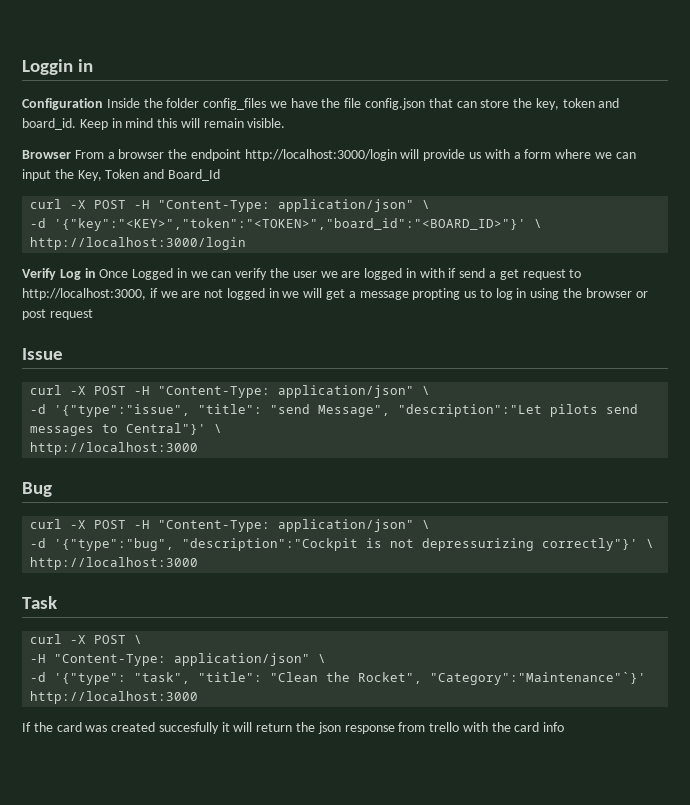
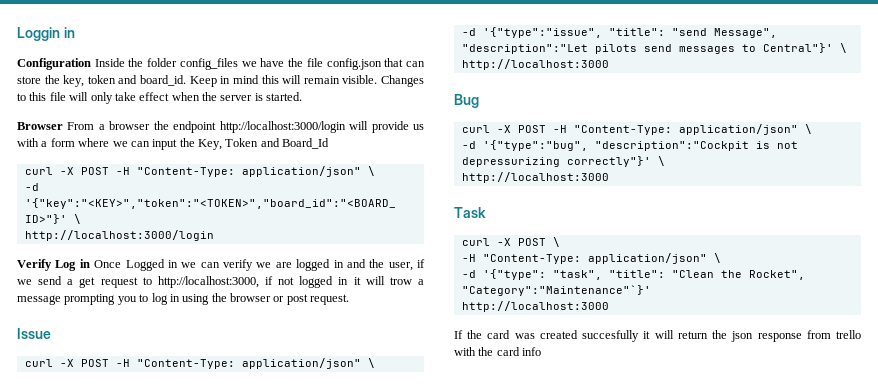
+ Changes to this file will only take effect when the server is started.
- Verify Log in Once Logged in we can verify the user we are logged in with if send a get request to http://localhost:3000, if we are not logged in we will get a message propting us to log in using the browser or post request
+ Verify Log in Once Logged in we can verify we are logged in and the user, if we send a get request to http://localhost:3000, if not logged in it will trow a message prompting you to log in using the browser or post request.

